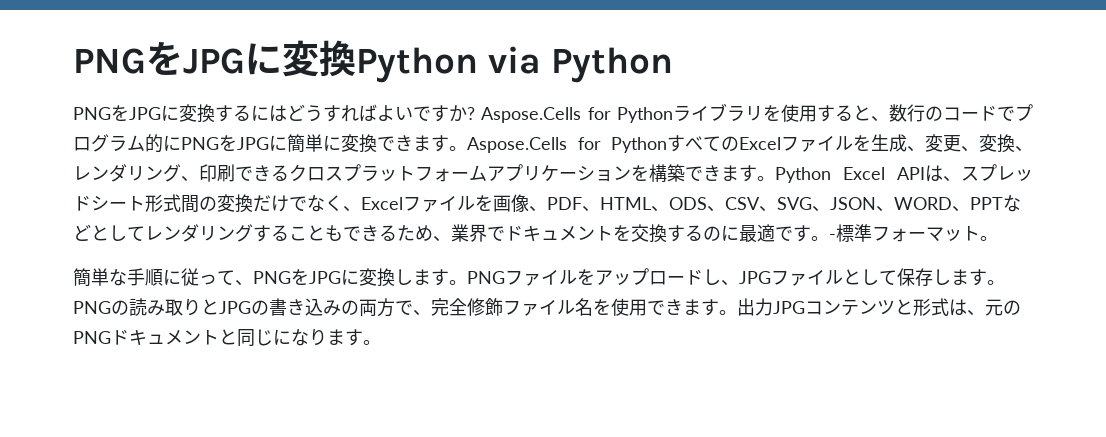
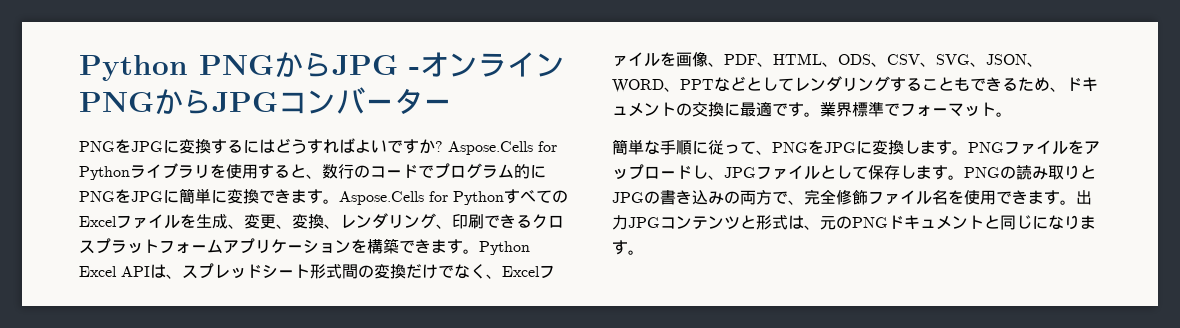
- PNGをJPGに変換Python via Python
+ Python PNGからJPG -オンラインPNGからJPGコンバーター
- Python Excel APIは、スプレッドシート形式間の変換だけでなく、Excelファイルを画像、PDF、HTML、ODS、CSV、SVG、JSON、WORD、PPTなどとしてレンダリングすることもできるため、業界でドキュメントを交換するのに最適です。
+ Python Excel APIは、スプレッドシート形式間の変換だけでなく、Excelファイルを画像、PDF、HTML、ODS、CSV、SVG、JSON、WORD、PPTなどとしてレンダリングすることもできるため、ドキュメントの交換に最適です。
- -標準フォーマット。
+ 業界標準でフォーマット。

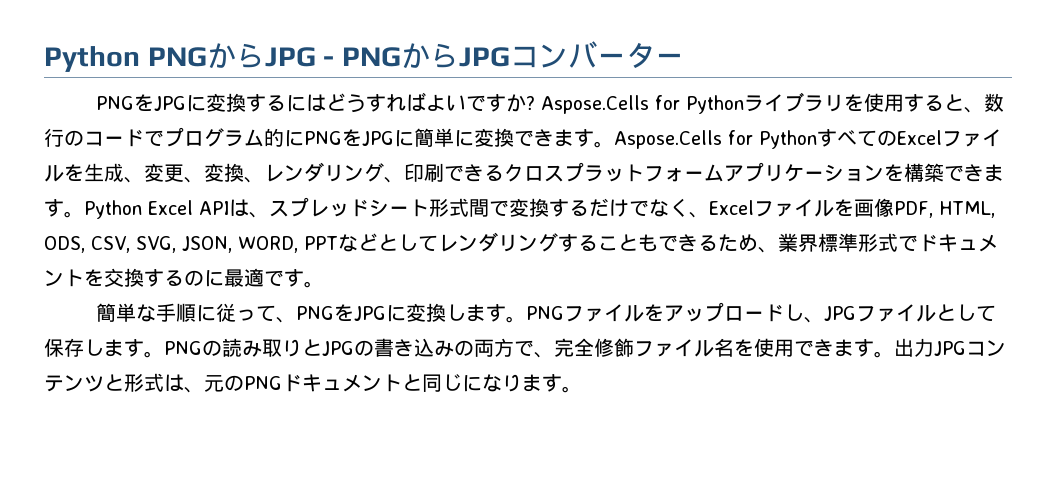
- Python PNGからJPG -オンラインPNGからJPGコンバーター
+ Python PNGからJPG - PNGからJPGコンバーター
- Python Excel APIは、スプレッドシート形式間の変換だけでなく、Excelファイルを画像、PDF、HTML、ODS、CSV、SVG、JSON、WORD、PPTなどとしてレンダリングすることもできるため、ドキュメントの交換に最適です。業界標準でフォーマット。
+ Python Excel APIは、スプレッドシート形式間で変換するだけでなく、Excelファイルを画像PDF, HTML, ODS, CSV, SVG, JSON, WORD, PPTなどとしてレンダリングすることもできるため、業界標準形式でドキュメントを交換するのに最適です。

